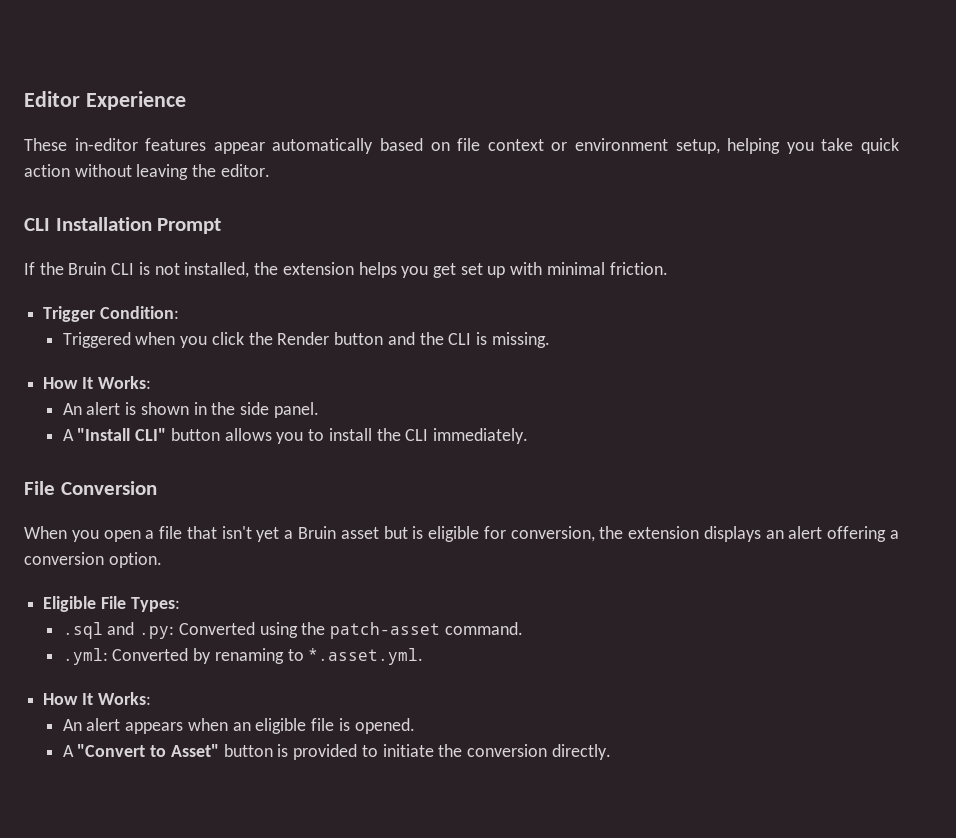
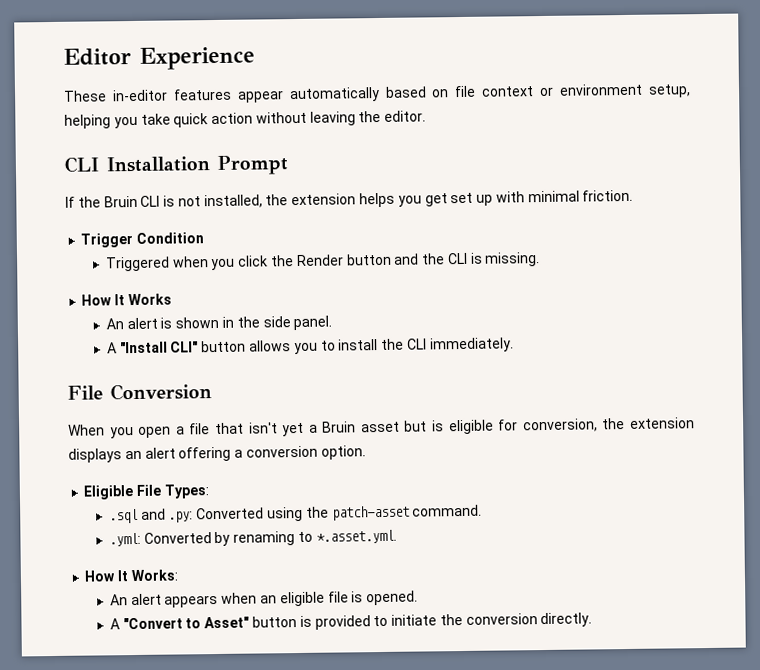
- Trigger Condition:
+ Trigger Condition
  Triggered when you click the Render button and the CLI is missing.
- How It Works:
+ How It Works

